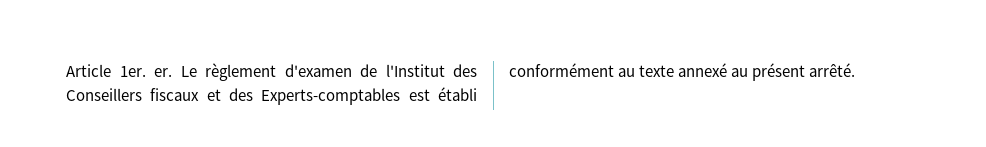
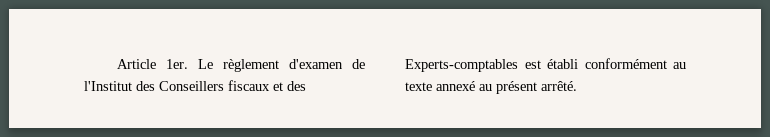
- Article 1er. er.
+ Article 1er.

